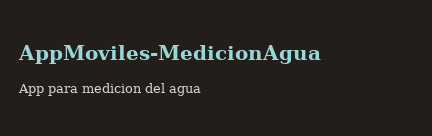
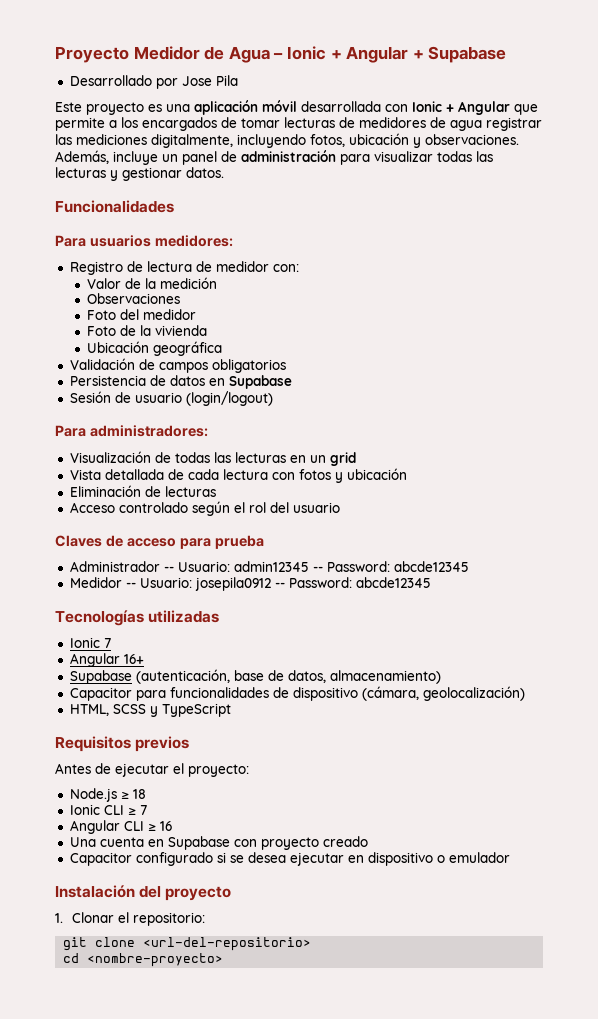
- AppMoviles-MedicionAgua
- App para medicion del agua
+ Proyecto Medidor de Agua – Ionic + Angular + Supabase
+ Desarrollado por Jose Pila
+ Este proyecto es una aplicación móvil desarrollada con Ionic + Angular que permite a los encargados de tomar lecturas de medidores de agua registrar las mediciones digitalmente, incluyendo fotos, ubicación y observaciones. Además, incluye un panel de administración para visualizar todas las lecturas y gestionar datos.
+ Funcionalidades
+ Para usuarios medidores:
+ Registro de lectura de medidor con:
+ Valor de la medición
+ Observaciones
+ Foto del medidor
+ Foto de la vivienda
+ Ubicación geográfica
+ Validación de campos obligatorios
+ Persistencia de datos en Supabase
+ Sesión de usuario (login/logout)
+ Para administradores:
+ Visualización de todas las lecturas en un grid
+ Vista detallada de cada lectura con fotos y ubicación
+ Eliminación de lecturas
+ Acceso controlado según el rol del usuario
+ Claves de acceso para prueba
+ Administrador -- Usuario: admin12345 -- Password: abcde12345
+ Medidor -- Usuario: josepila0912 -- Password: abcde12345
+ Tecnologías utilizadas
+ Ionic 7
+ Angular 16+
+ Supabase (autenticación, base de datos, almacenamiento)
+ Capacitor para funcionalidades de dispositivo (cámara, geolocalización)
+ HTML, SCSS y TypeScript
+ Requisitos previos
+ Antes de ejecutar el proyecto:
+ Node.js ≥ 18
+ Ionic CLI ≥ 7
+ Angular CLI ≥ 16
+ Una cuenta en Supabase con proyecto creado
+ Capacitor configurado si se desea ejecutar en dispositivo o emulador
+ Instalación del proyecto
+ 1. Clonar el repositorio:
+ git clone <url-del-repositorio>
+ cd <nombre-proyecto>

